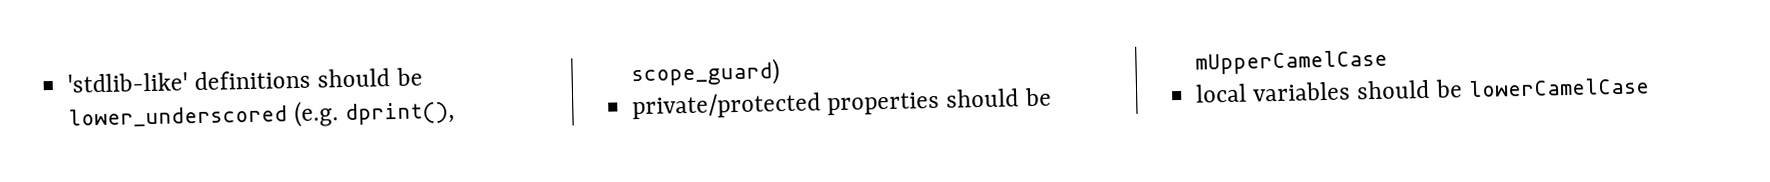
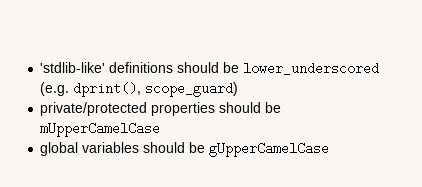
- local variables should be lowerCamelCase
+ global variables should be gUpperCamelCase

